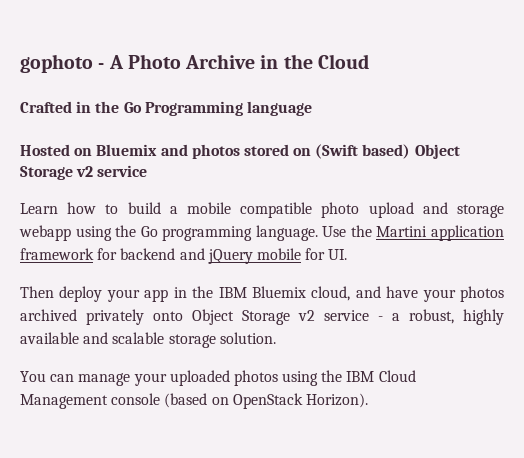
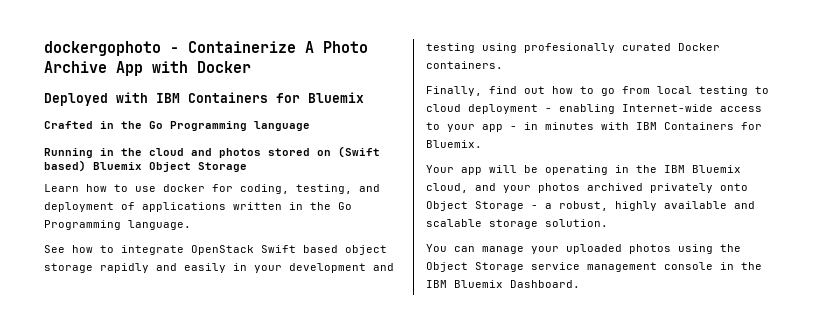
- gophoto - A Photo Archive in the Cloud
+ dockergophoto - Containerize A Photo Archive App with Docker
+ Deployed with IBM Containers for Bluemix
- Hosted on Bluemix and photos stored on (Swift based) Object Storage v2 service
+ Running in the cloud and photos stored on (Swift based) Bluemix Object Storage
- Learn how to build a mobile compatible photo upload and storage webapp using the Go programming language. Use the Martini application framework for backend and jQuery mobile for UI.
- Then deploy your app in the IBM Bluemix cloud, and have your photos archived privately onto Object Storage v2 service - a robust, highly available and scalable storage solution.
+ Learn how to use docker for coding, testing, and deployment of applications written in the Go Programming language.
+ See how to integrate OpenStack Swift based object storage rapidly and easily in your development and testing using profesionally curated Docker containers.
+ Finally, find out how to go from local testing to cloud deployment - enabling Internet-wide access to your app - in minutes with IBM Containers for Bluemix.
+ Your app will be operating in the IBM Bluemix cloud, and your photos archived privately onto Object Storage - a robust, highly available and scalable storage solution.
- You can manage your uploaded photos using the IBM Cloud Management console (based on OpenStack Horizon).
+ You can manage your uploaded photos using the Object Storage service management console in the IBM Bluemix Dashboard.

